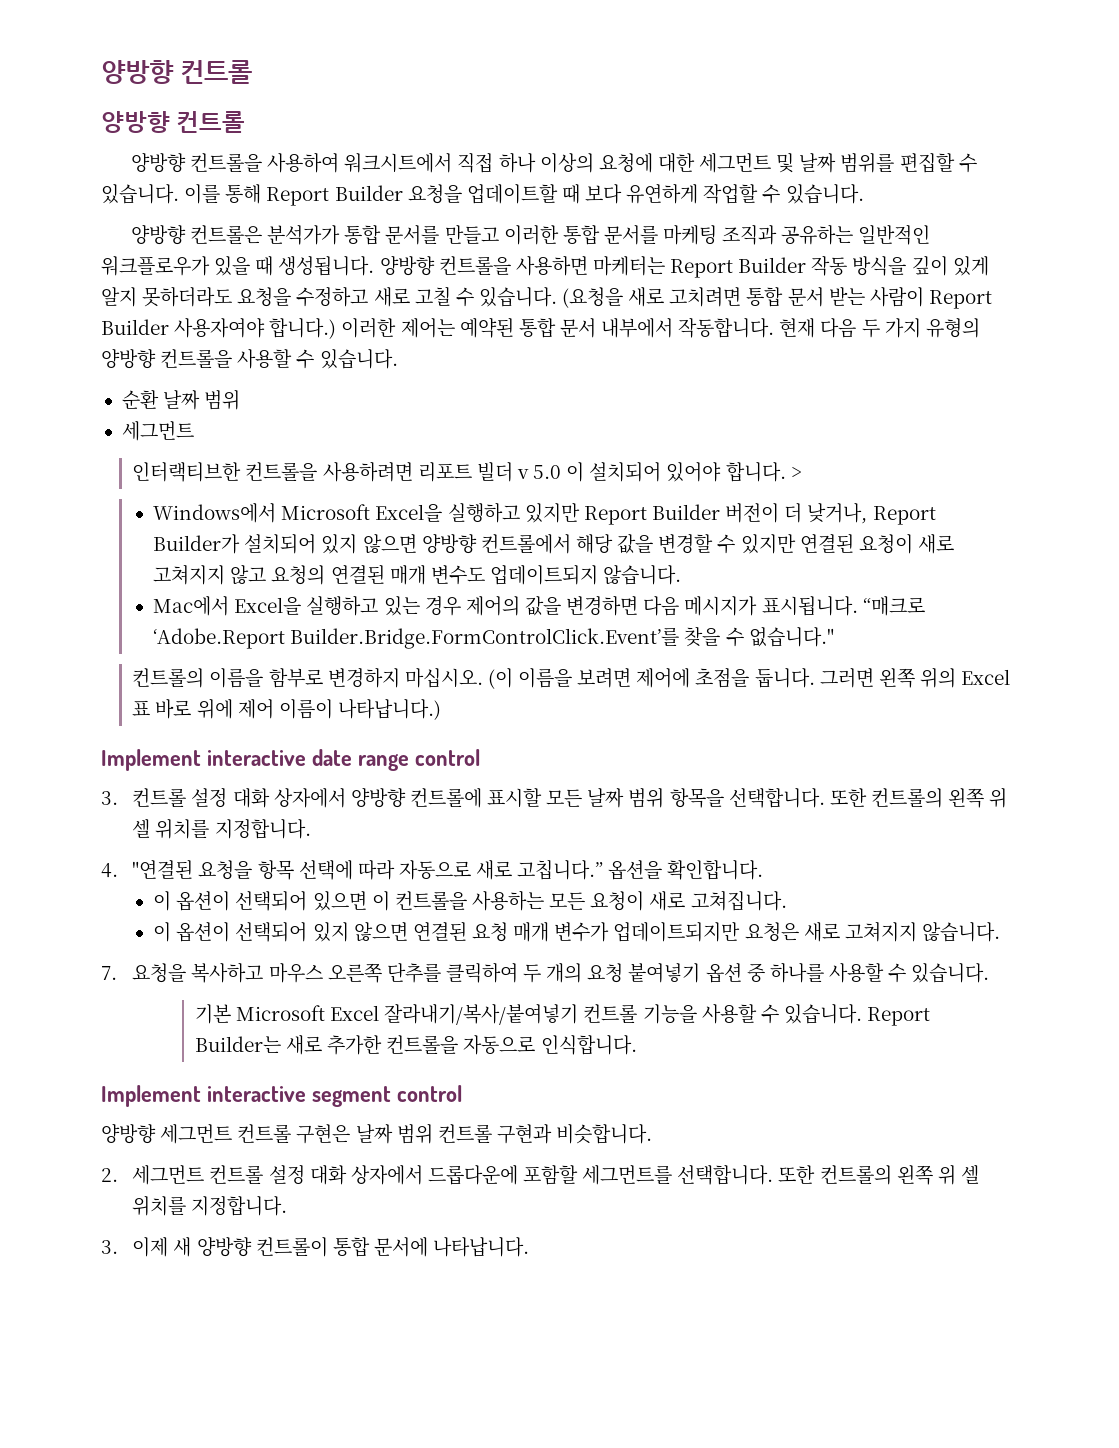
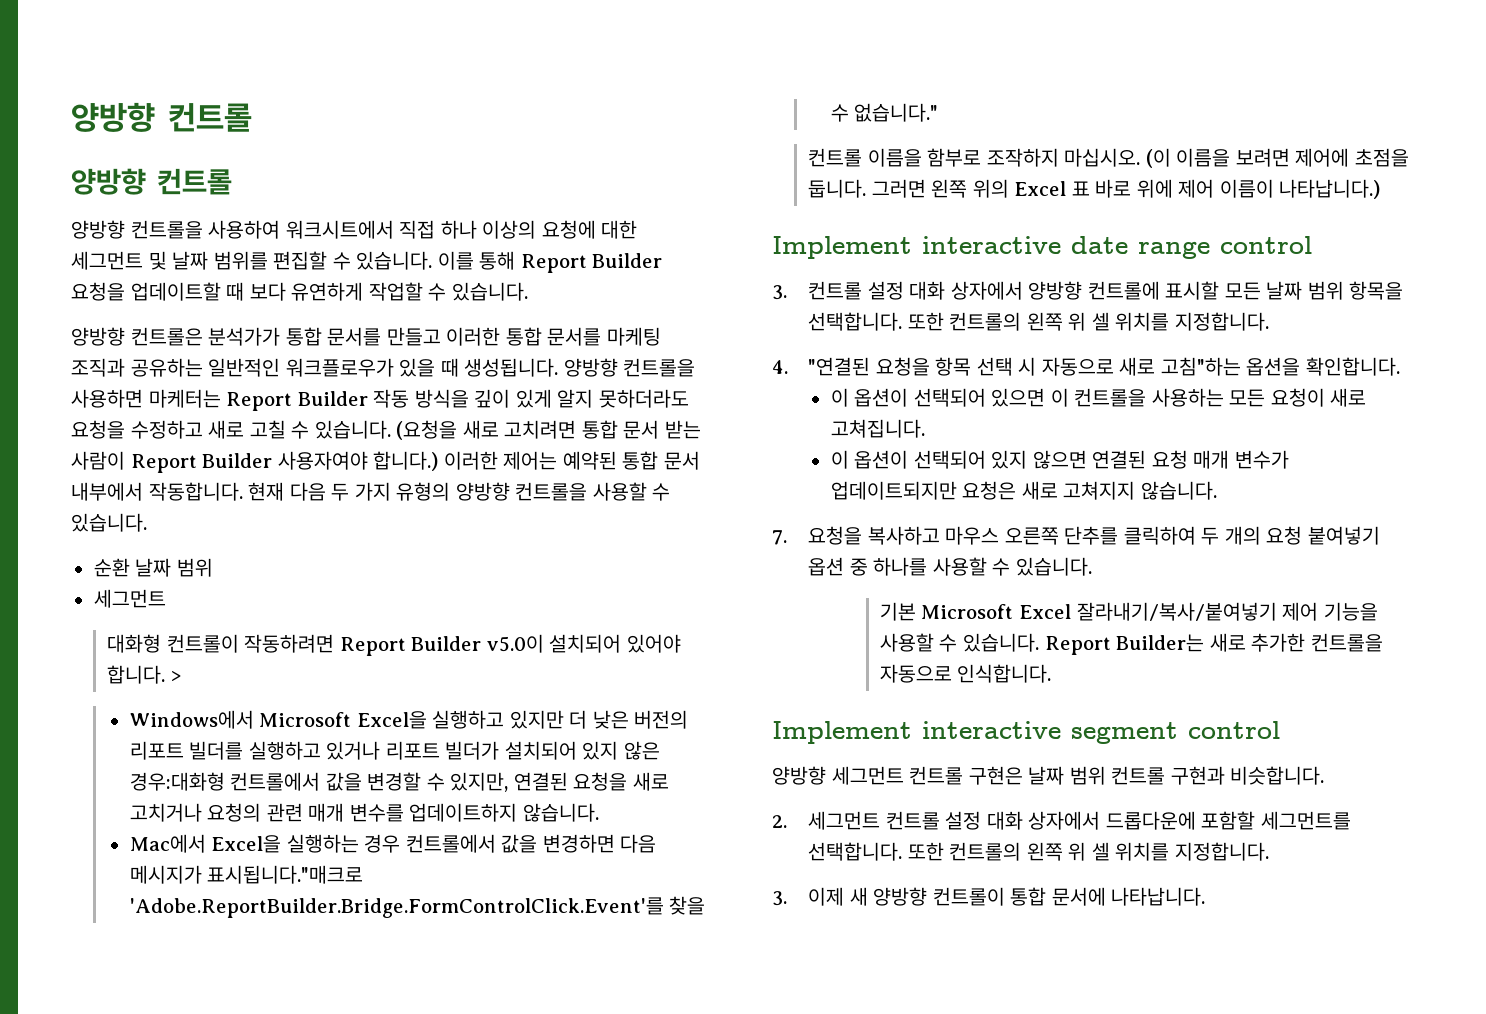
- 인터랙티브한 컨트롤을 사용하려면 리포트 빌더 v 5.0 이 설치되어 있어야 합니다.
+ 대화형 컨트롤이 작동하려면 Report Builder v5.0이 설치되어 있어야 합니다.
- Windows에서 Microsoft Excel을 실행하고 있지만 Report Builder 버전이 더 낮거나, Report Builder가 설치되어 있지 않으면 양방향 컨트롤에서 해당 값을 변경할 수 있지만 연결된 요청이 새로 고쳐지지 않고 요청의 연결된 매개 변수도 업데이트되지 않습니다.
- Mac에서 Excel을 실행하고 있는 경우 제어의 값을 변경하면 다음 메시지가 표시됩니다. “매크로 ‘Adobe.Report Builder.Bridge.FormControlClick.Event’를 찾을 수 없습니다."
+ Windows에서 Microsoft Excel을 실행하고 있지만 더 낮은 버전의 리포트 빌더를 실행하고 있거나 리포트 빌더가 설치되어 있지 않은 경우:대화형 컨트롤에서 값을 변경할 수 있지만, 연결된 요청을 새로 고치거나 요청의 관련 매개 변수를 업데이트하지 않습니다.
+ Mac에서 Excel을 실행하는 경우 컨트롤에서 값을 변경하면 다음 메시지가 표시됩니다."매크로 'Adobe.ReportBuilder.Bridge.FormControlClick.Event'를 찾을 수 없습니다."
- 컨트롤의 이름을 함부로 변경하지 마십시오.
+ 컨트롤 이름을 함부로 조작하지 마십시오.
- 4. "연결된 요청을 항목 선택에 따라 자동으로 새로 고칩니다.” 옵션을 확인합니다.
+ 4. "연결된 요청을 항목 선택 시 자동으로 새로 고침"하는 옵션을 확인합니다.
- 기본 Microsoft Excel 잘라내기/복사/붙여넣기 컨트롤 기능을 사용할 수 있습니다.
+ 기본 Microsoft Excel 잘라내기/복사/붙여넣기 제어 기능을 사용할 수 있습니다.

